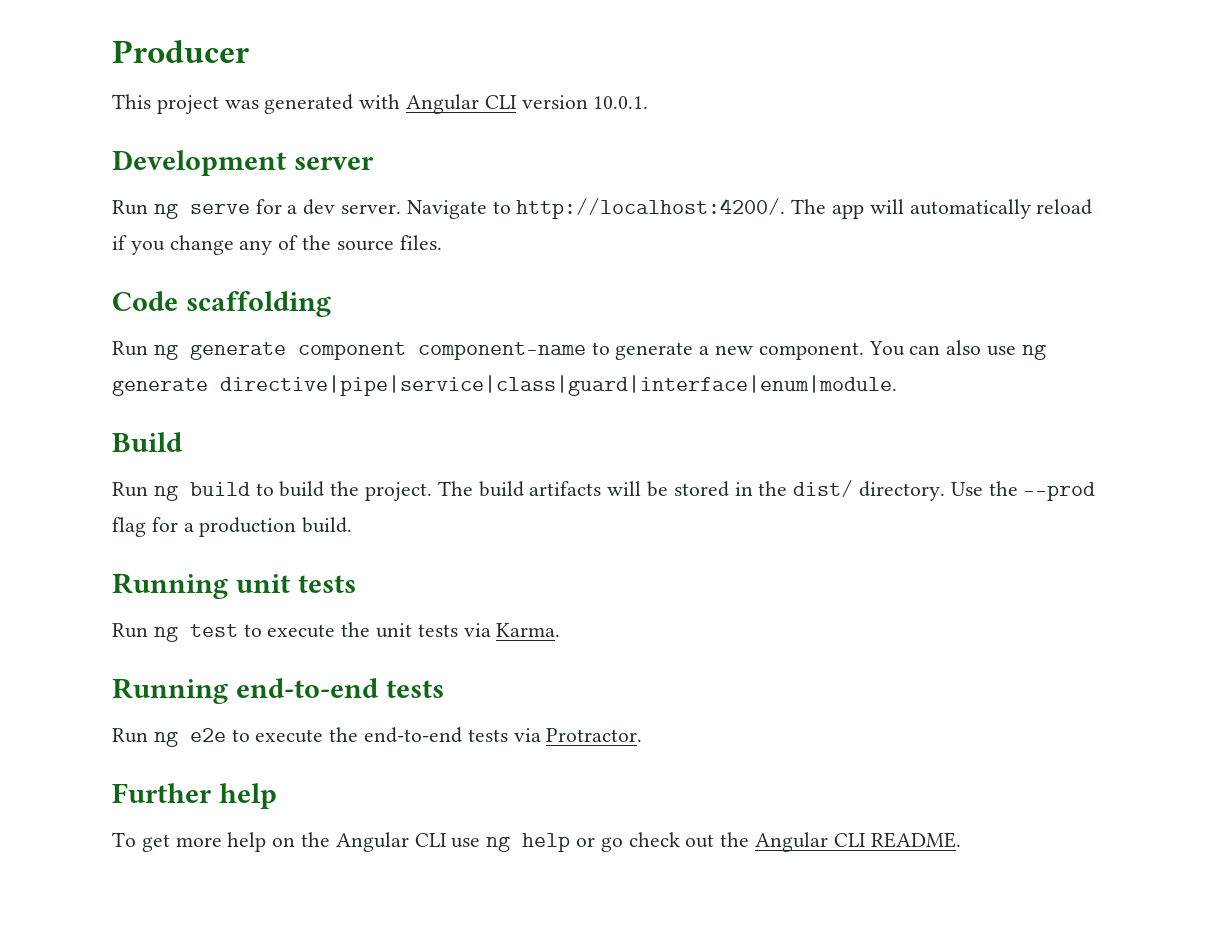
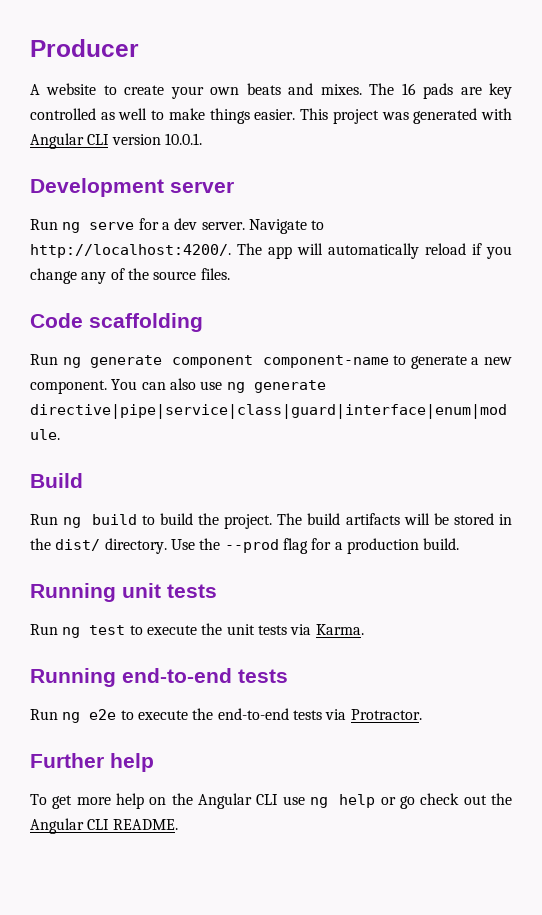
+ A website to create your own beats and mixes. The 16 pads are key controlled as well to make things easier.

